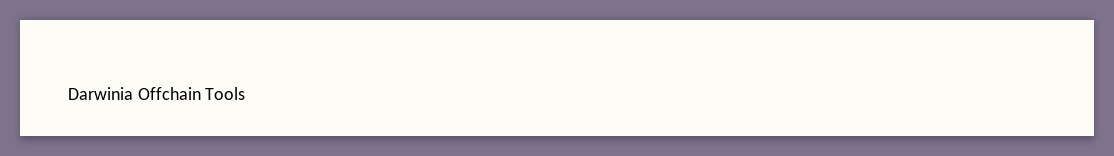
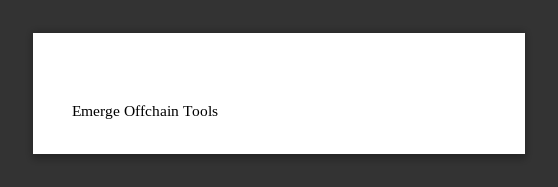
- Darwinia Offchain Tools
+ Emerge Offchain Tools

